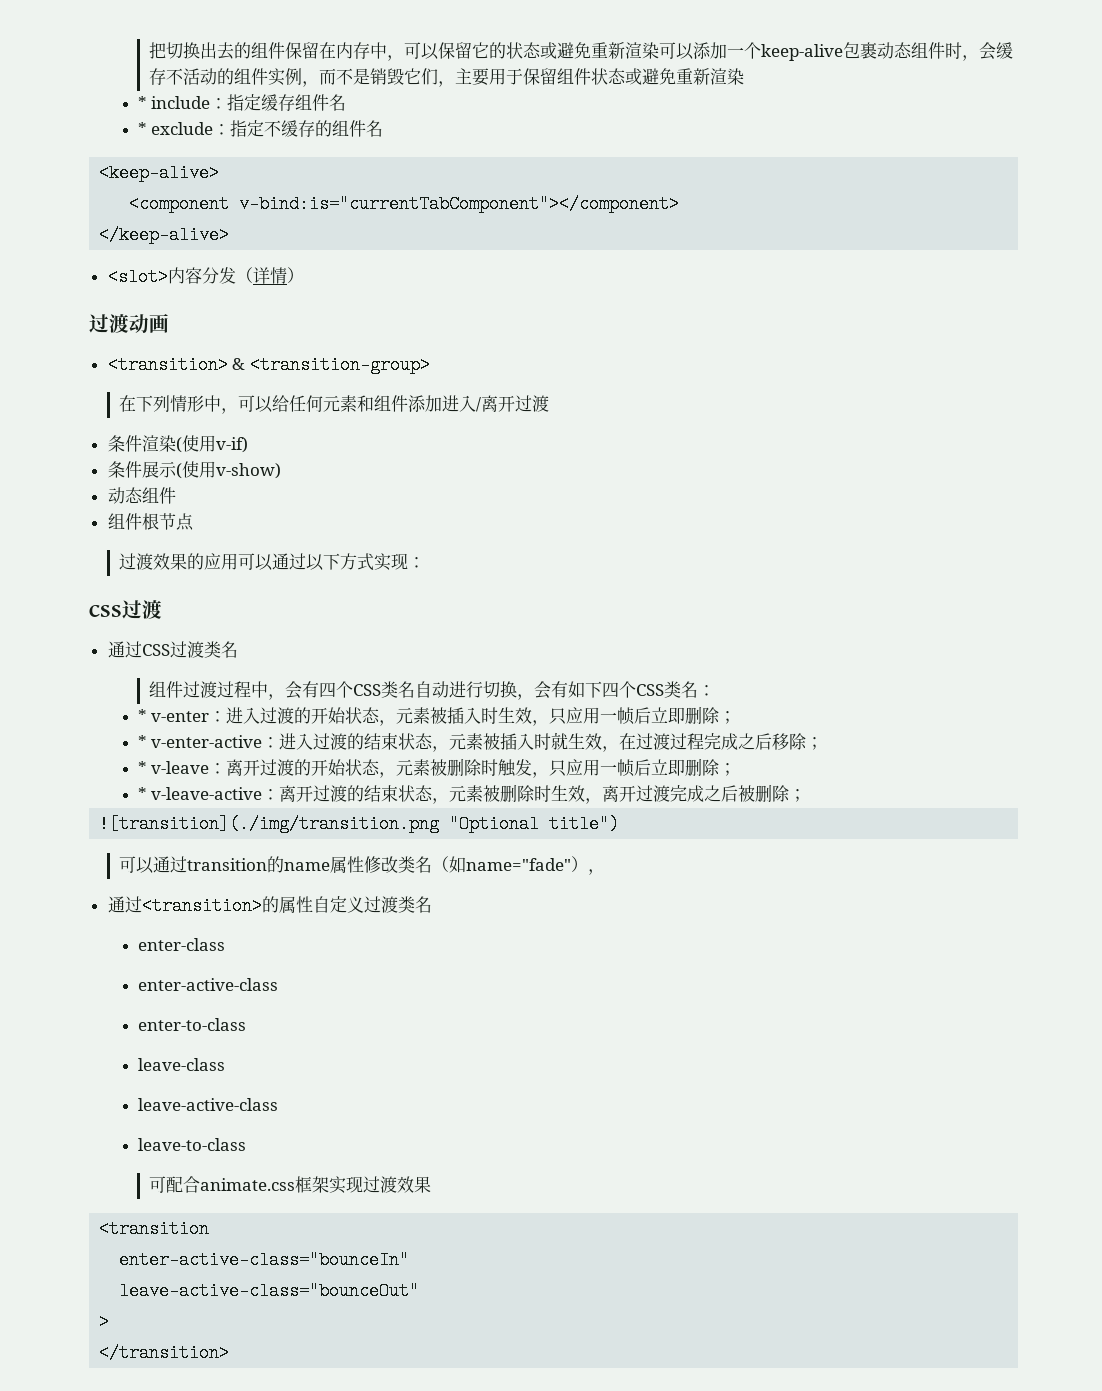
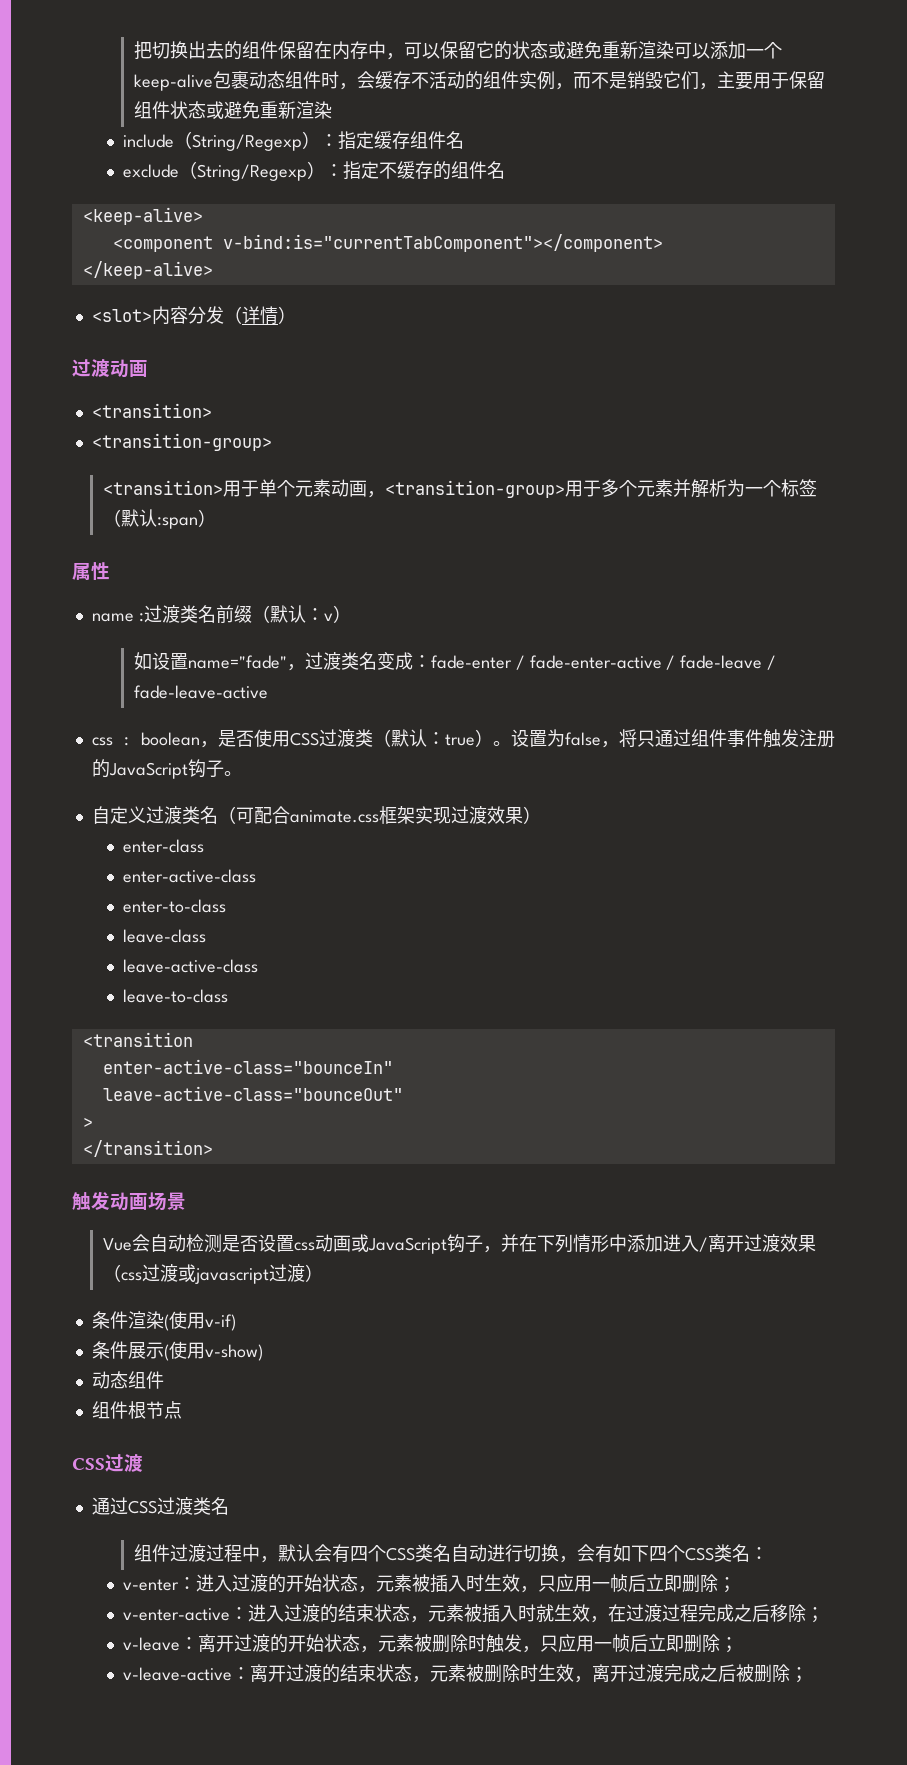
- * include：指定缓存组件名
+ include（String/Regexp）：指定缓存组件名
- * exclude：指定不缓存的组件名
+ exclude（String/Regexp）：指定不缓存的组件名
  过渡动画
- <transition> & <transition-group>
+ <transition>
+ <transition-group>
- 在下列情形中，可以给任何元素和组件添加进入/离开过渡
+ <transition>用于单个元素动画，<transition-group>用于多个元素并解析为一个标签（默认:span）
+ 属性
+ name :过渡类名前缀（默认：v）
+ 如设置name="fade"，过渡类名变成：fade-enter / fade-enter-active / fade-leave / fade-leave-active
+ css : boolean，是否使用CSS过渡类（默认：true）。设置为false，将只通过组件事件触发注册的JavaScript钩子。
+ 自定义过渡类名（可配合animate.css框架实现过渡效果）
+ enter-class
+ enter-active-class
+ enter-to-class
+ leave-class
+ leave-active-class
+ leave-to-class
+ <transition
+ enter-active-class="bounceIn"
+ leave-active-class="bounceOut"
+ >
+ </transition>
+ 触发动画场景
+ Vue会自动检测是否设置css动画或JavaScript钩子，并在下列情形中添加进入/离开过渡效果（css过渡或javascript过渡）
- 过渡效果的应用可以通过以下方式实现：
- 组件过渡过程中，会有四个CSS类名自动进行切换，会有如下四个CSS类名：
+ 组件过渡过程中，默认会有四个CSS类名自动进行切换，会有如下四个CSS类名：
- * v-enter：进入过渡的开始状态，元素被插入时生效，只应用一帧后立即删除；
+ v-enter：进入过渡的开始状态，元素被插入时生效，只应用一帧后立即删除；
- * v-enter-active：进入过渡的结束状态，元素被插入时就生效，在过渡过程完成之后移除；
+ v-enter-active：进入过渡的结束状态，元素被插入时就生效，在过渡过程完成之后移除；
- * v-leave：离开过渡的开始状态，元素被删除时触发，只应用一帧后立即删除；
+ v-leave：离开过渡的开始状态，元素被删除时触发，只应用一帧后立即删除；
- * v-leave-active：离开过渡的结束状态，元素被删除时生效，离开过渡完成之后被删除；
+ v-leave-active：离开过渡的结束状态，元素被删除时生效，离开过渡完成之后被删除；
- ![transition](./img/transition.png "Optional title")
- 可以通过transition的name属性修改类名（如name="fade"），
- 通过<transition>的属性自定义过渡类名
- enter-class
- enter-active-class
- enter-to-class
- leave-class
- leave-active-class
- leave-to-class
- 可配合animate.css框架实现过渡效果
- <transition
- enter-active-class="bounceIn"
- leave-active-class="bounceOut"
- >
- </transition>

